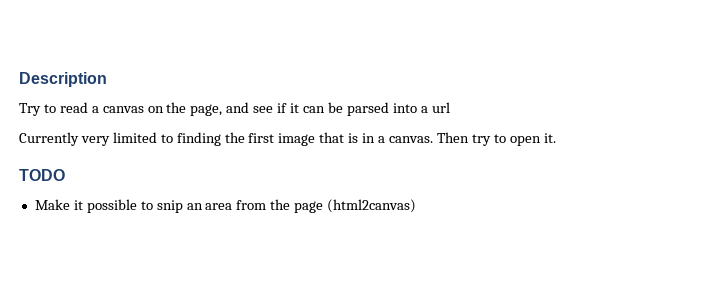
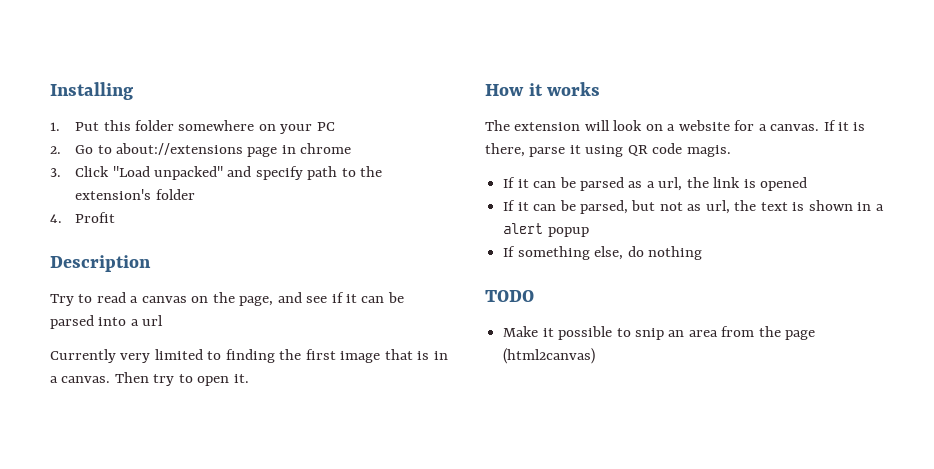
+ Installing
+ 1. Put this folder somewhere on your PC
+ 2. Go to about://extensions page in chrome
+ 3. Click "Load unpacked" and specify path to the extension's folder
+ 4. Profit
+ How it works
+ The extension will look on a website for a canvas. If it is there, parse it using QR code magis.
+ If it can be parsed as a url, the link is opened
+ If it can be parsed, but not as url, the text is shown in a alert popup
+ If something else, do nothing

